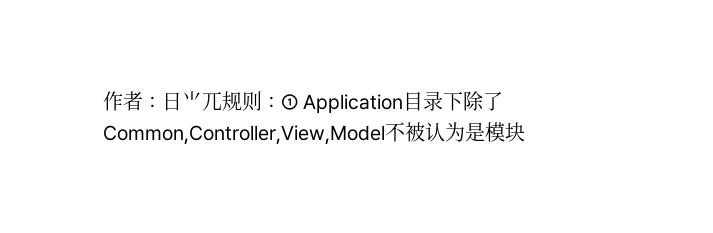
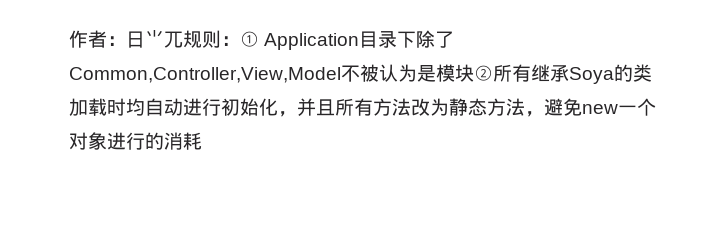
- 作者：日⺌兀规则：① Application目录下除了Common,Controller,View,Model不被认为是模块
+ 作者：日⺌兀规则：① Application目录下除了Common,Controller,View,Model不被认为是模块②所有继承Soya的类加载时均自动进行初始化，并且所有方法改为静态方法，避免new一个对象进行的消耗

